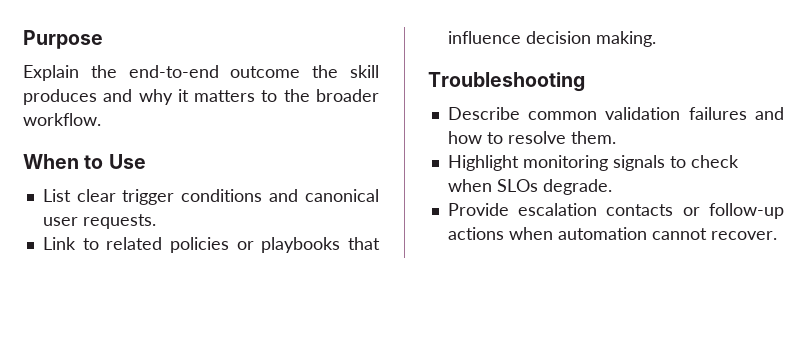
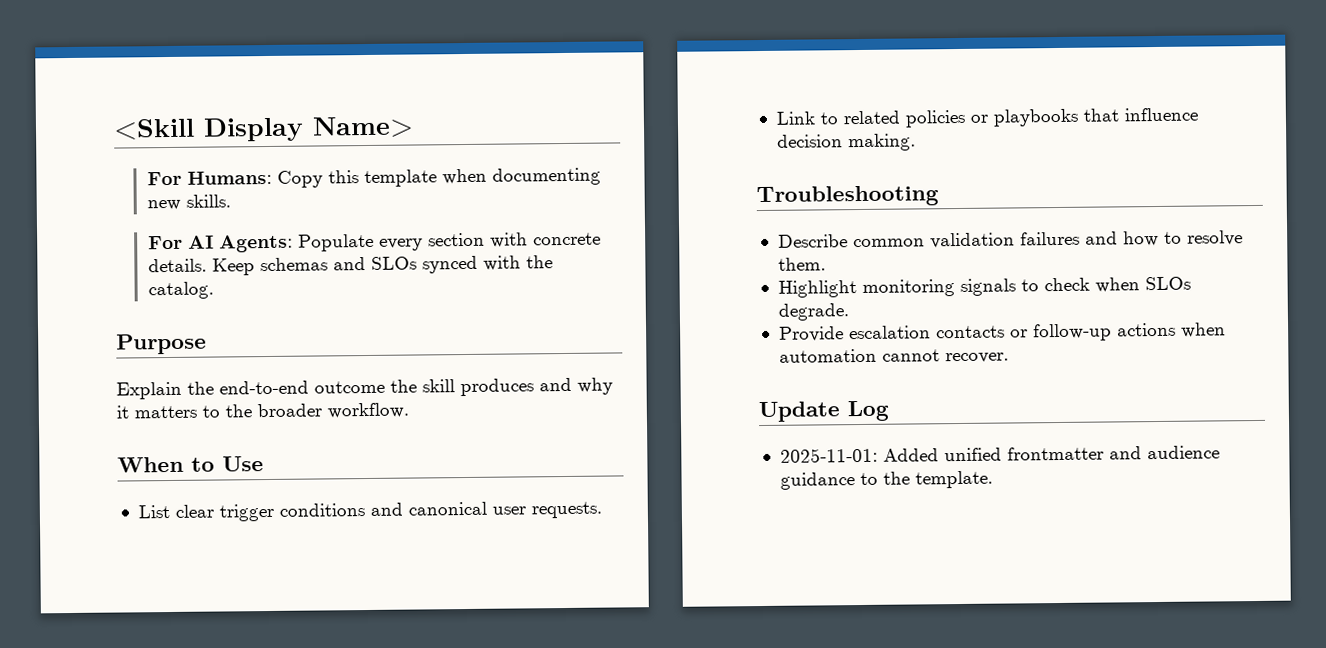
+ <Skill Display Name>
+ For Humans: Copy this template when documenting new skills.
+ For AI Agents: Populate every section with concrete details. Keep schemas and SLOs synced with the catalog.
+ Update Log
+ 2025-11-01: Added unified frontmatter and audience guidance to the template.

